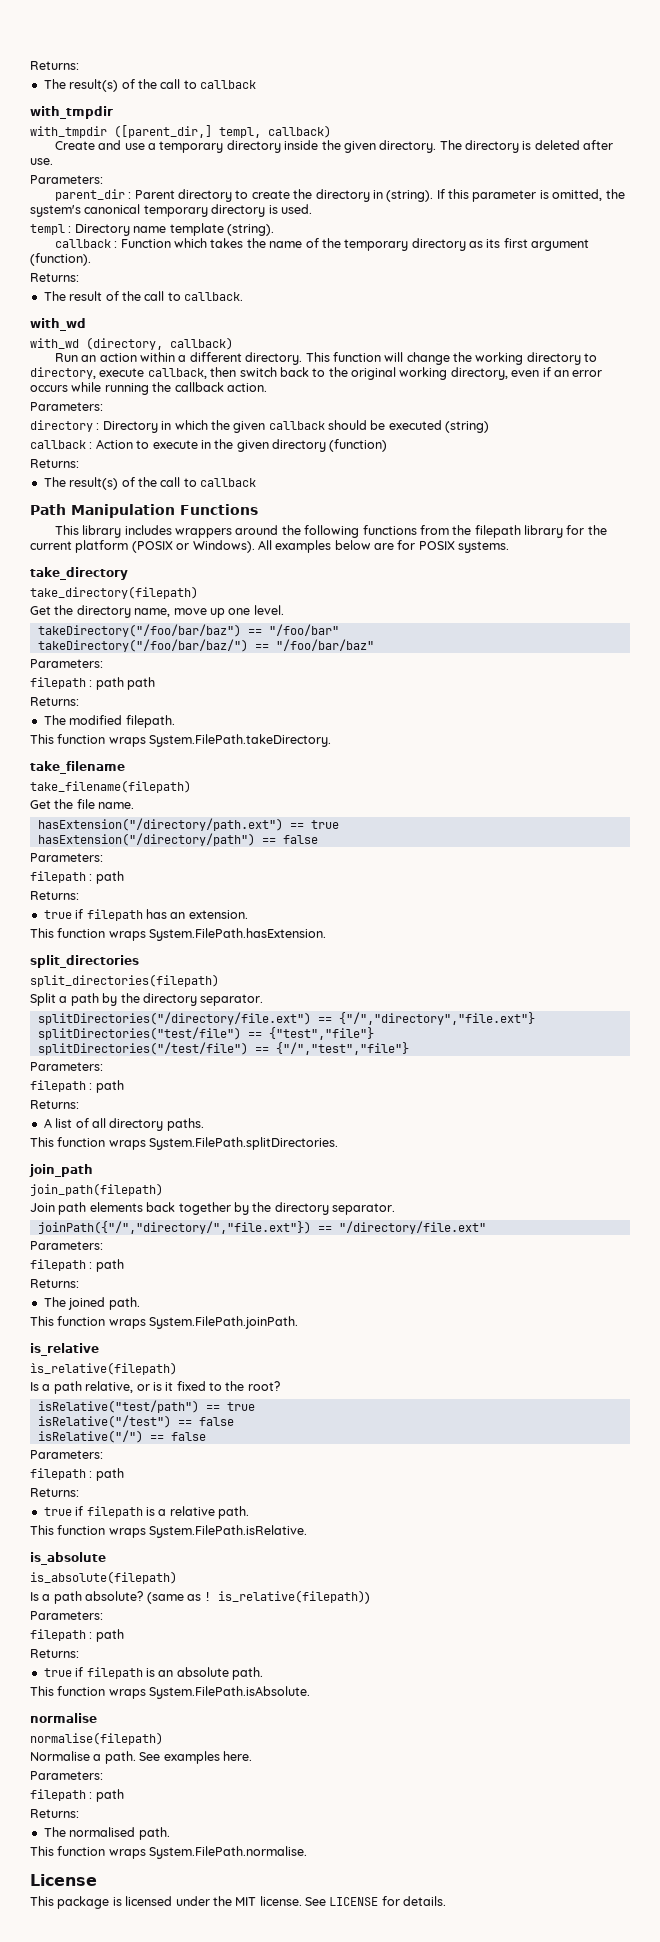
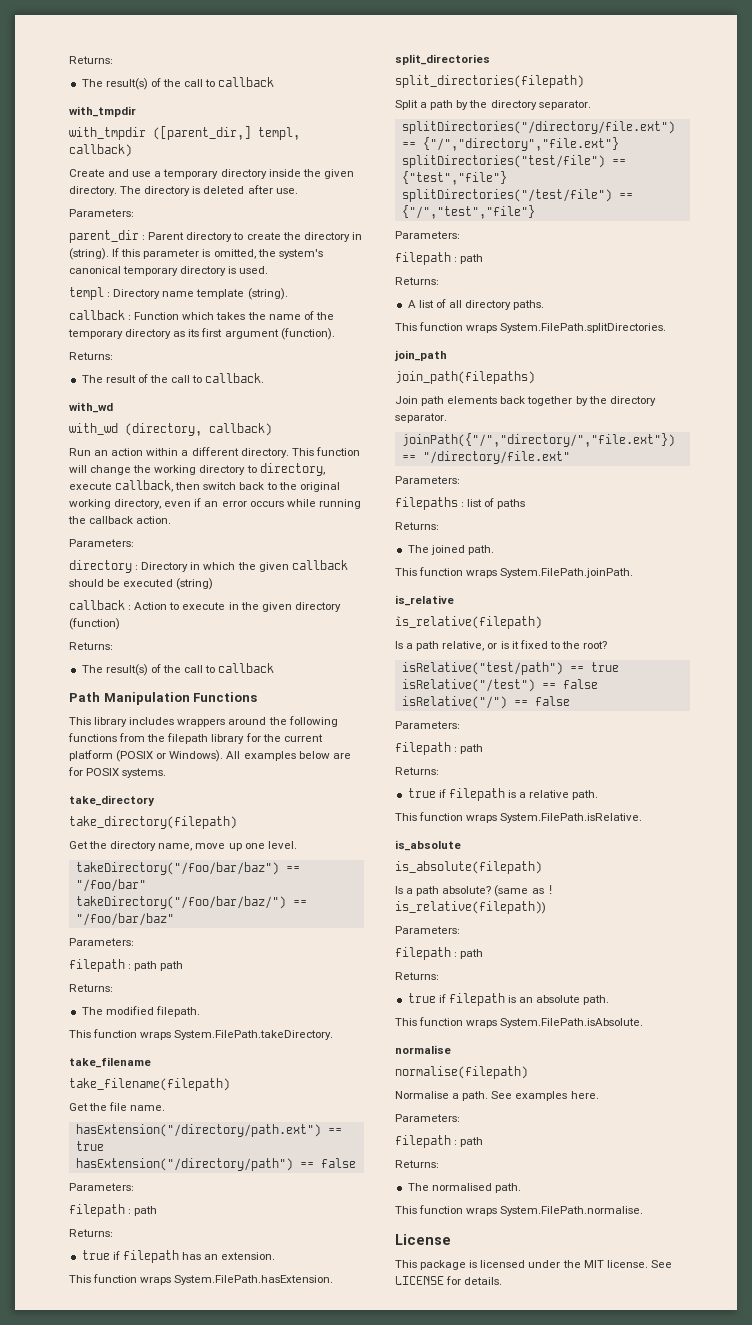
- join_path(filepath)
+ join_path(filepaths)
  joinPath({"/","directory/","file.ext"}) == "/directory/file.ext"
  Parameters:
- filepath : path
+ filepaths : list of paths

